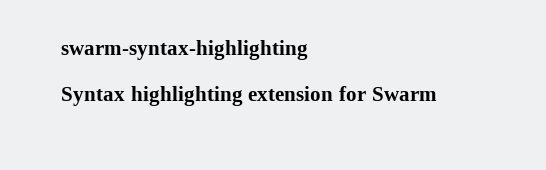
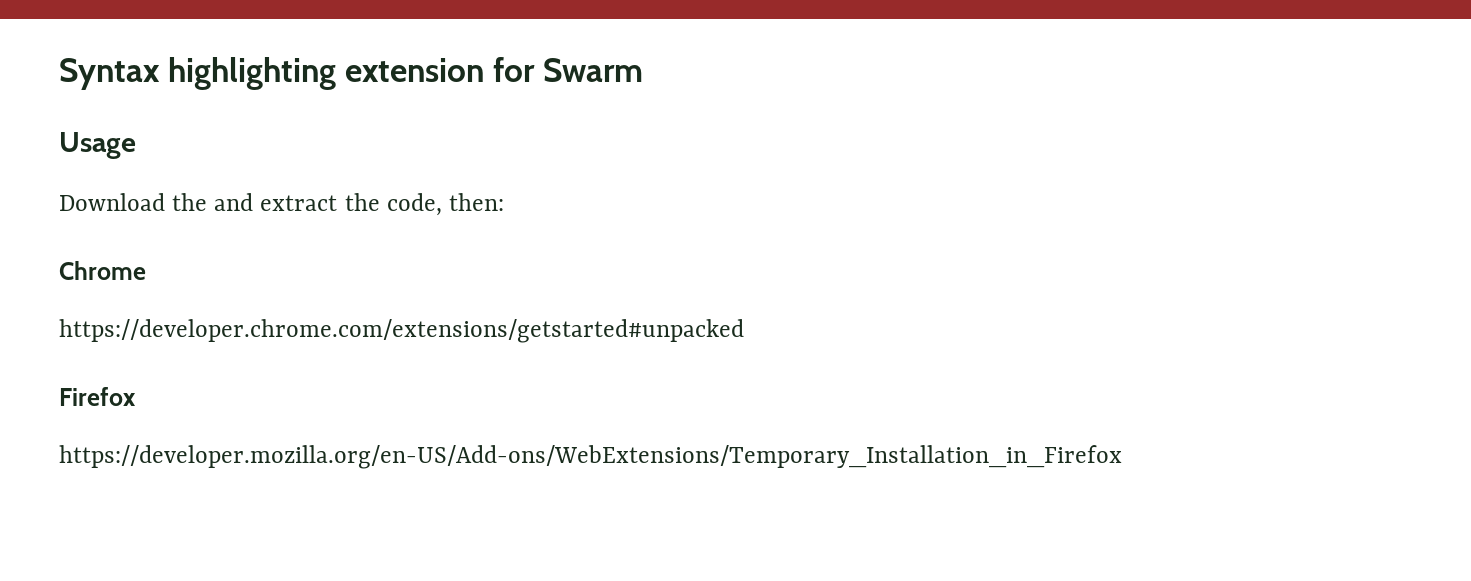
- swarm-syntax-highlighting
+ Usage
+ Download the and extract the code, then:
+ Chrome
+ https://developer.chrome.com/extensions/getstarted#unpacked
+ Firefox
+ https://developer.mozilla.org/en-US/Add-ons/WebExtensions/Temporary_Installation_in_Firefox

